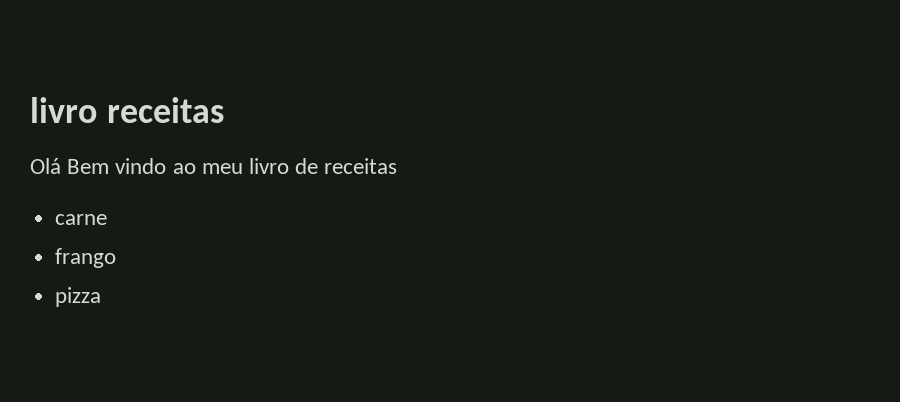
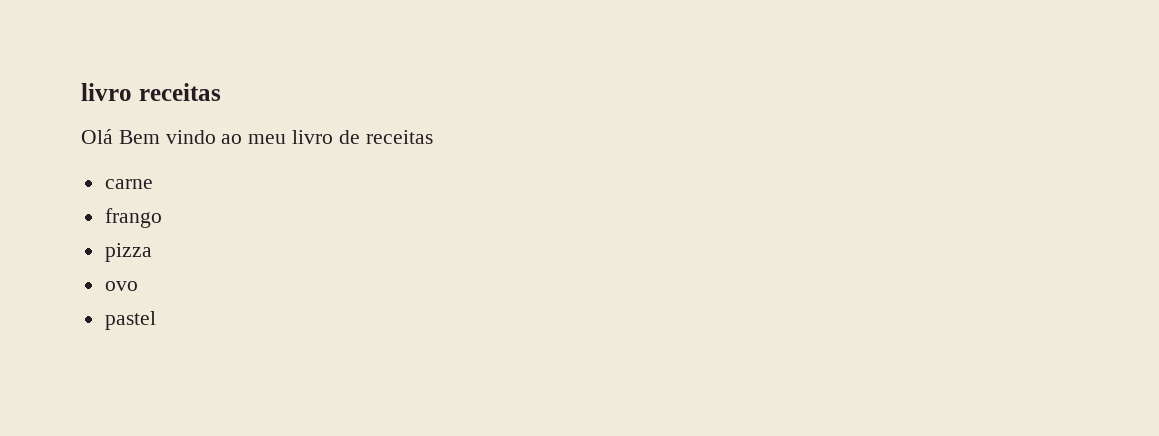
+ ovo
+ pastel

